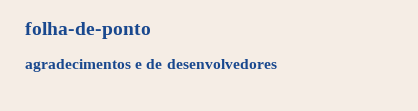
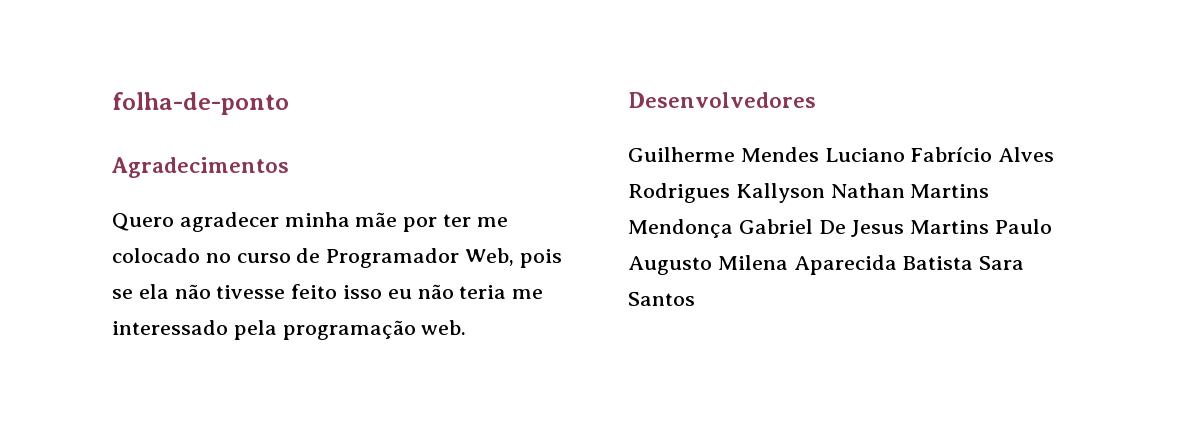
- agradecimentos e de desenvolvedores
+ Agradecimentos
+ Quero agradecer minha mãe por ter me colocado no curso de Programador Web, pois se ela não tivesse feito isso eu não teria me interessado pela programação web.
+ Desenvolvedores
+ Guilherme Mendes Luciano Fabrício Alves Rodrigues Kallyson Nathan Martins Mendonça Gabriel De Jesus Martins Paulo Augusto Milena Aparecida Batista Sara Santos

